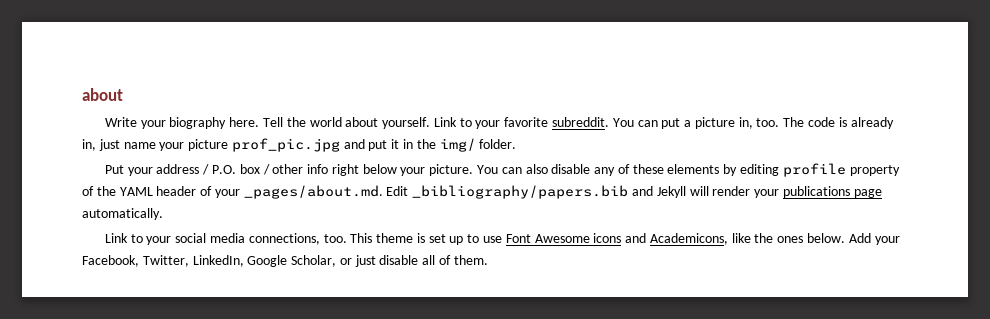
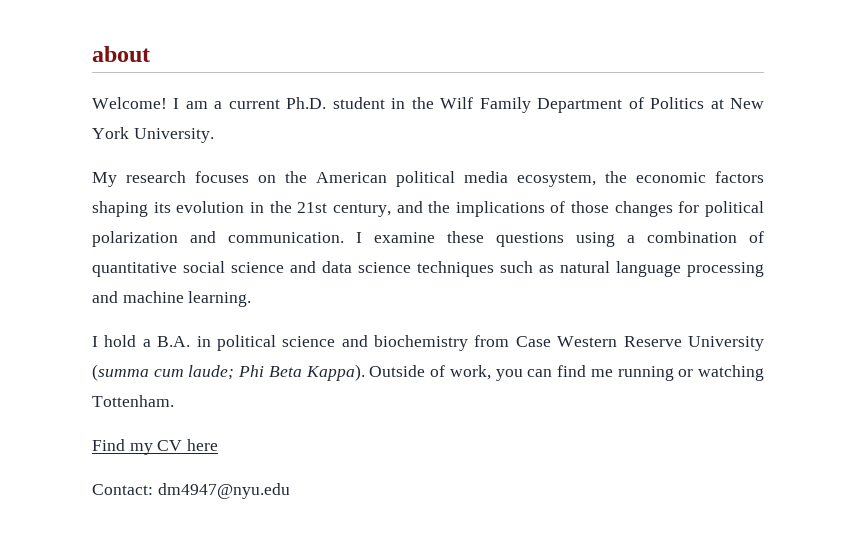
- Write your biography here. Tell the world about yourself. Link to your favorite subreddit. You can put a picture in, too. The code is already in, just name your picture prof_pic.jpg and put it in the img/ folder.
- Put your address / P.O. box / other info right below your picture. You can also disable any of these elements by editing profile property of the YAML header of your _pages/about.md. Edit _bibliography/papers.bib and Jekyll will render your publications page automatically.
- Link to your social media connections, too. This theme is set up to use Font Awesome icons and Academicons, like the ones below. Add your Facebook, Twitter, LinkedIn, Google Scholar, or just disable all of them.
+ Welcome! I am a current Ph.D. student in the Wilf Family Department of Politics at New York University.
+ My research focuses on the American political media ecosystem, the economic factors shaping its evolution in the 21st century, and the implications of those changes for political polarization and communication. I examine these questions using a combination of quantitative social science and data science techniques such as natural language processing and machine learning.
+ I hold a B.A. in political science and biochemistry from Case Western Reserve University (summa cum laude; Phi Beta Kappa). Outside of work, you can find me running or watching Tottenham.
+ Find my CV here
+ Contact: dm4947@nyu.edu

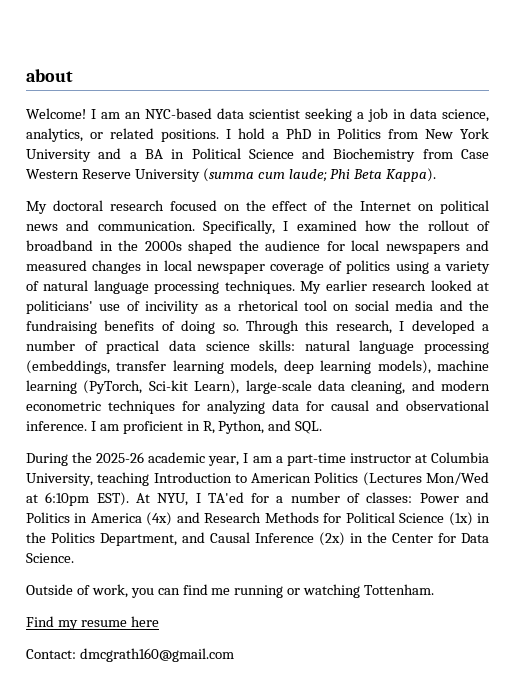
- I am a current Ph.D. student in the Wilf Family Department of Politics at New York University.
- My research focuses on the American political media ecosystem, the economic factors shaping its evolution in the 21st century, and the implications of those changes for political polarization and communication. I examine these questions using a combination of quantitative social science and data science techniques such as natural language processing and machine learning.
- I hold a B.A. in political science and biochemistry from Case Western Reserve University (summa cum laude; Phi Beta Kappa). Outside of work, you can find me running or watching Tottenham.
+ I am an NYC-based data scientist seeking a job in data science, analytics, or related positions. I hold a PhD in Politics from New York University and a BA in Political Science and Biochemistry from Case Western Reserve University (summa cum laude; Phi Beta Kappa).
+ My doctoral research focused on the effect of the Internet on political news and communication. Specifically, I examined how the rollout of broadband in the 2000s shaped the audience for local newspapers and measured changes in local newspaper coverage of politics using a variety of natural language processing techniques. My earlier research looked at politicians' use of incivility as a rhetorical tool on social media and the fundraising benefits of doing so. Through this research, I developed a number of practical data science skills: natural language processing (embeddings, transfer learning models, deep learning models), machine learning (PyTorch, Sci-kit Learn), large-scale data cleaning, and modern econometric techniques for analyzing data for causal and observational inference. I am proficient in R, Python, and SQL.
+ During the 2025-26 academic year, I am a part-time instructor at Columbia University, teaching Introduction to American Politics (Lectures Mon/Wed at 6:10pm EST). At NYU, I TA'ed for a number of classes: Power and Politics in America (4x) and Research Methods for Political Science (1x) in the Politics Department, and Causal Inference (2x) in the Center for Data Science.
+ Outside of work, you can find me running or watching Tottenham.
- Find my CV here
+ Find my resume here
- Contact: dm4947@nyu.edu
+ Contact: dmcgrath160@gmail.com

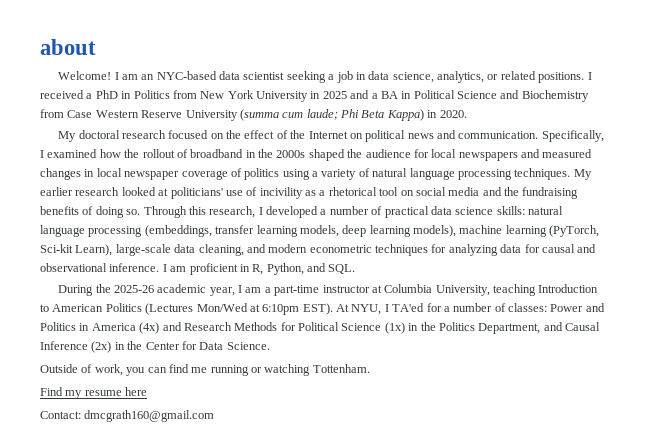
- I hold a PhD in Politics from New York University and a BA in Political Science and Biochemistry from Case Western Reserve University (summa cum laude; Phi Beta Kappa).
+ I received a PhD in Politics from New York University in 2025 and a BA in Political Science and Biochemistry from Case Western Reserve University (summa cum laude; Phi Beta Kappa) in 2020.

